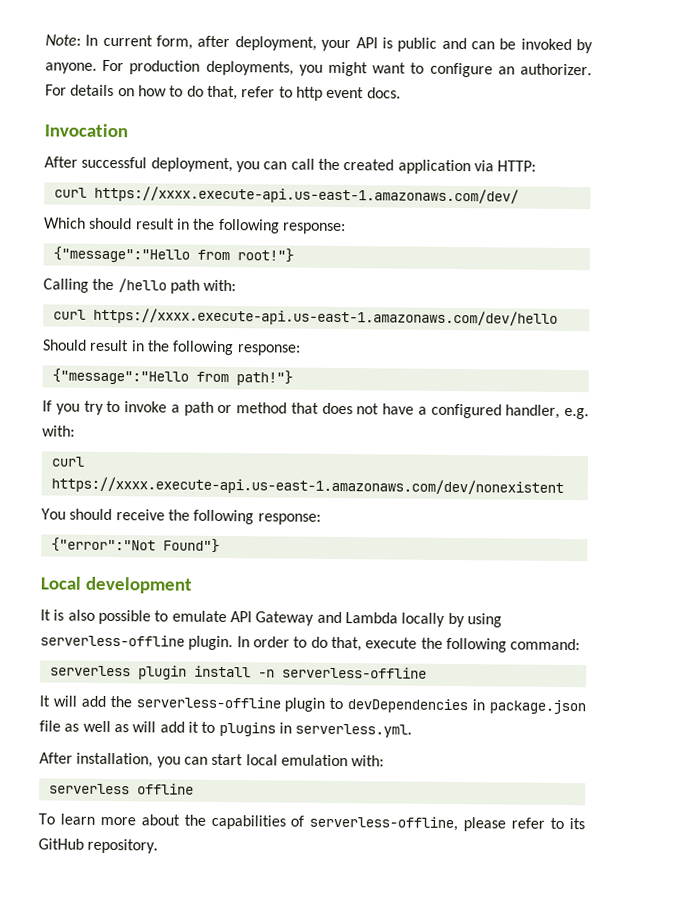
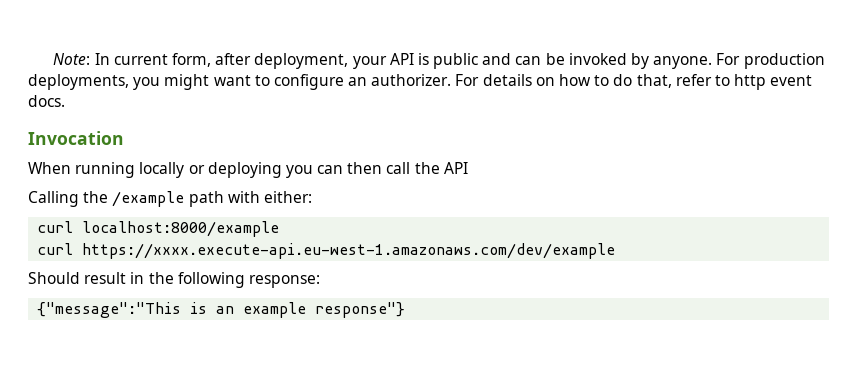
- After successful deployment, you can call the created application via HTTP:
- curl https://xxxx.execute-api.us-east-1.amazonaws.com/dev/
- Which should result in the following response:
- {"message":"Hello from root!"}
- Calling the /hello path with:
- curl https://xxxx.execute-api.us-east-1.amazonaws.com/dev/hello
+ When running locally or deploying you can then call the API
+ Calling the /example path with either:
+ curl localhost:8000/example
+ curl https://xxxx.execute-api.eu-west-1.amazonaws.com/dev/example
- {"message":"Hello from path!"}
- If you try to invoke a path or method that does not have a configured handler, e.g. with:
- curl https://xxxx.execute-api.us-east-1.amazonaws.com/dev/nonexistent
- You should receive the following response:
- {"error":"Not Found"}
- Local development
- It is also possible to emulate API Gateway and Lambda locally by using serverless-offline plugin. In order to do that, execute the following command:
- serverless plugin install -n serverless-offline
- It will add the serverless-offline plugin to devDependencies in package.json file as well as will add it to plugins in serverless.yml.
- After installation, you can start local emulation with:
- serverless offline
- To learn more about the capabilities of serverless-offline, please refer to its GitHub repository.
+ {"message":"This is an example response"}

